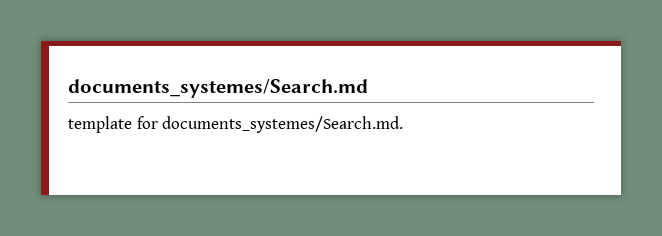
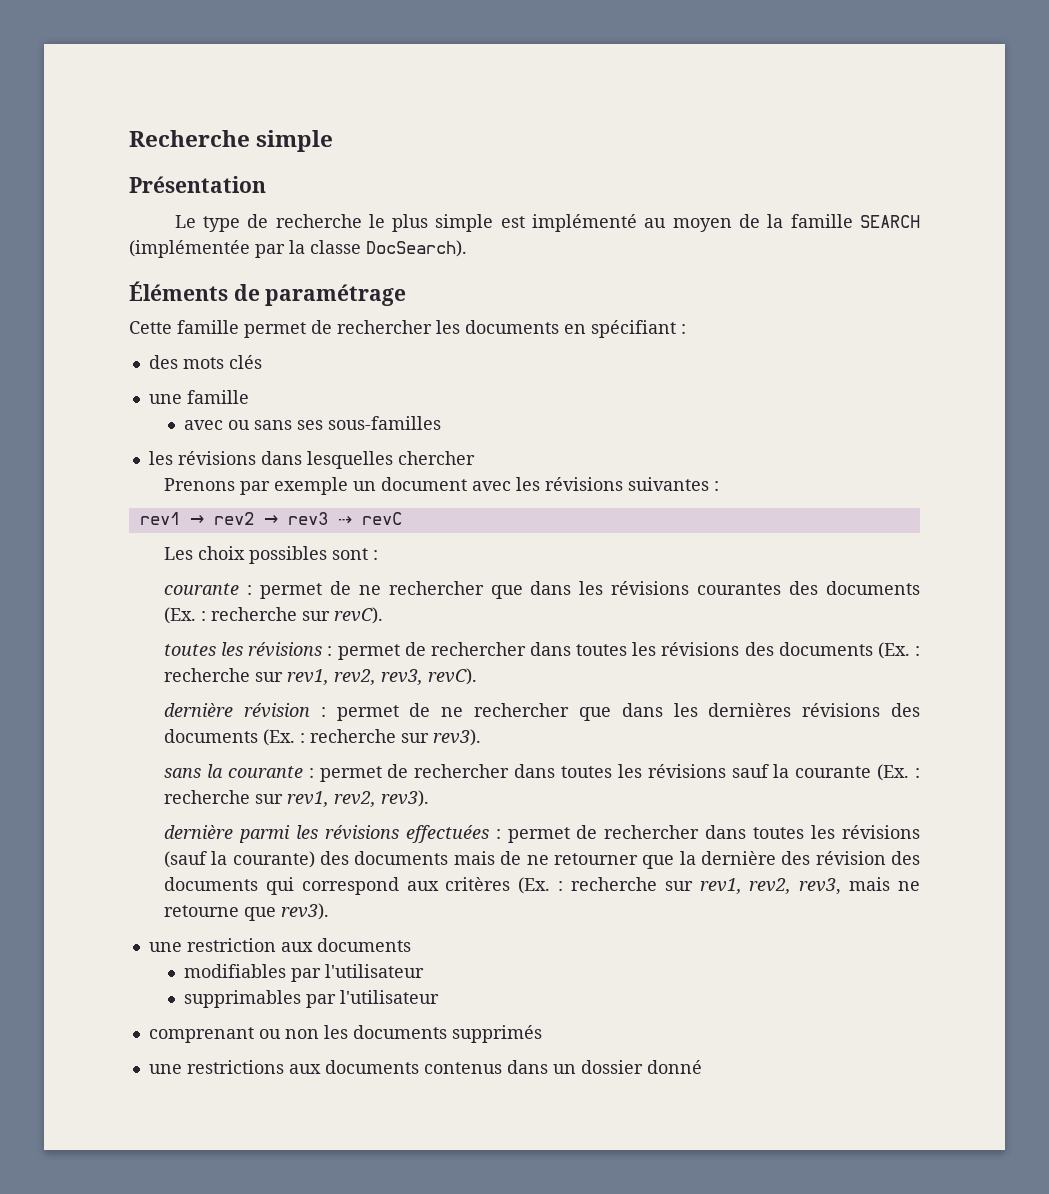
- documents_systemes/Search.md
- template for documents_systemes/Search.md.
+ Recherche simple
+ Présentation
+ Le type de recherche le plus simple est implémenté au moyen de la famille SEARCH (implémentée par la classe DocSearch).
+ Éléments de paramétrage
+ Cette famille permet de rechercher les documents en spécifiant :
+ des mots clés
+ une famille
+ avec ou sans ses sous-familles
+ les révisions dans lesquelles chercher
+ Prenons par exemple un document avec les révisions suivantes :
+ rev1 → rev2 → rev3 ⇢ revC
+ Les choix possibles sont :
+ courante : permet de ne rechercher que dans les révisions courantes des documents (Ex. : recherche sur revC).
+ toutes les révisions : permet de rechercher dans toutes les révisions des documents (Ex. : recherche sur rev1, rev2, rev3, revC).
+ dernière révision : permet de ne rechercher que dans les dernières révisions des documents (Ex. : recherche sur rev3).
+ sans la courante : permet de rechercher dans toutes les révisions sauf la courante (Ex. : recherche sur rev1, rev2, rev3).
+ dernière parmi les révisions effectuées : permet de rechercher dans toutes les révisions (sauf la courante) des documents mais de ne retourner que la dernière des révision des documents qui correspond aux critères (Ex. : recherche sur rev1, rev2, rev3, mais ne retourne que rev3).
+ une restriction aux documents
+ modifiables par l'utilisateur
+ supprimables par l'utilisateur
+ comprenant ou non les documents supprimés
+ une restrictions aux documents contenus dans un dossier donné

